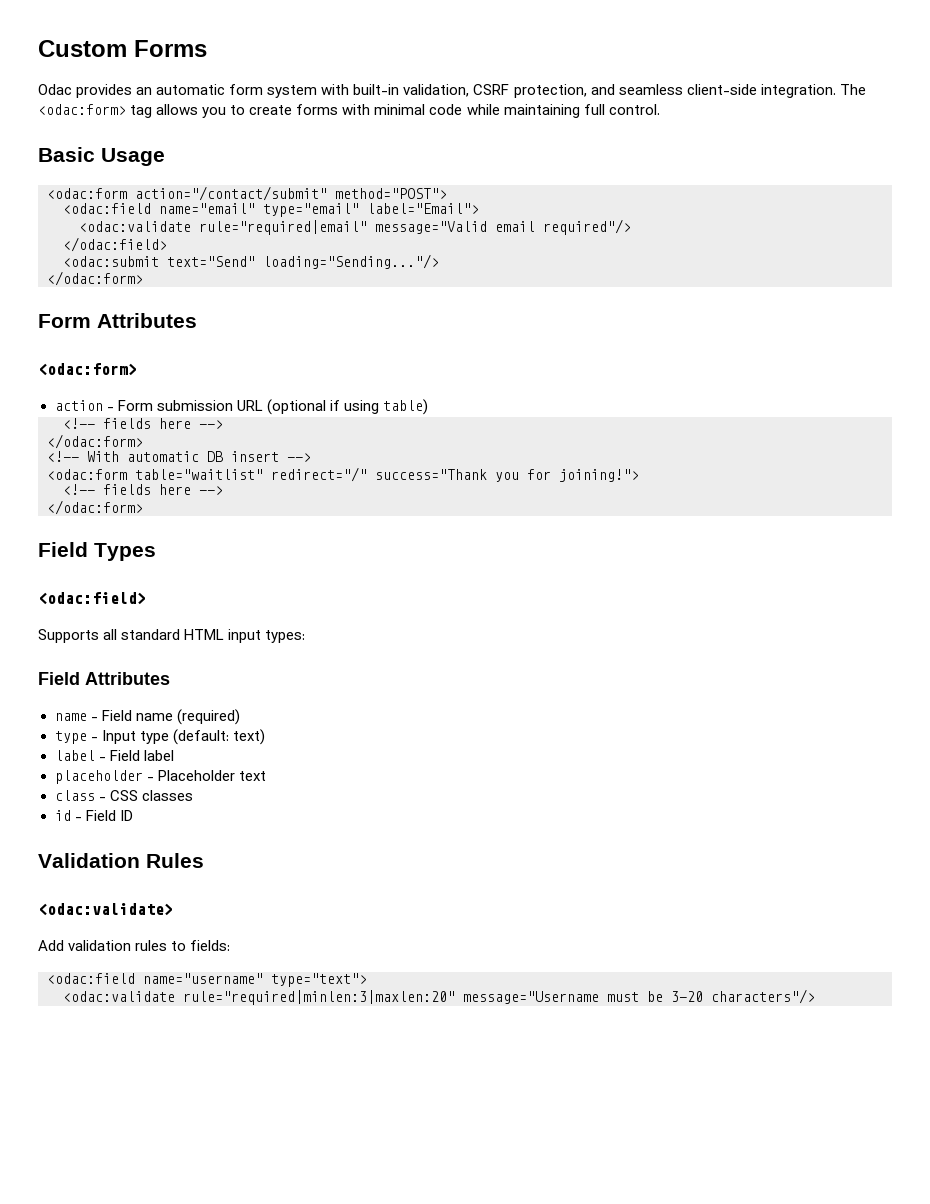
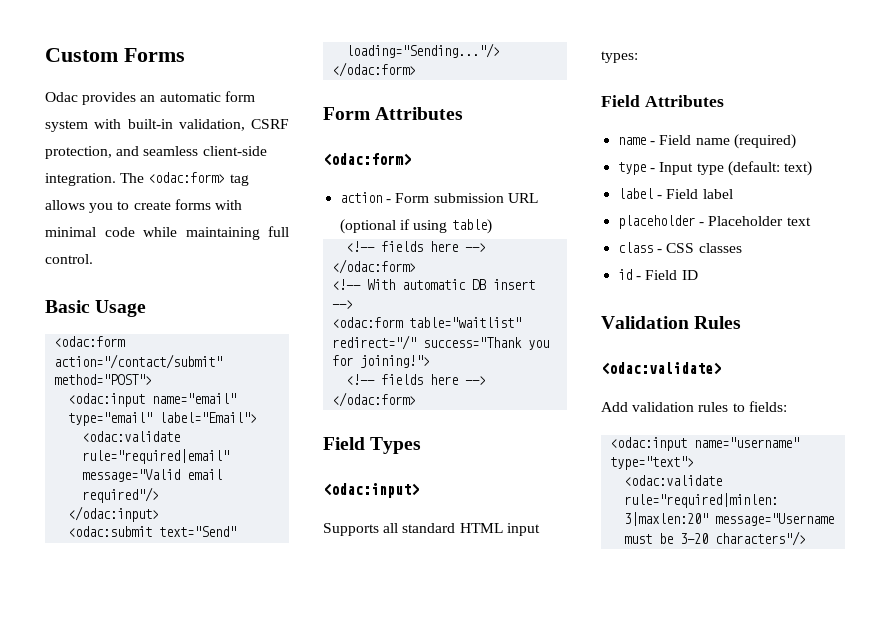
- <odac:field name="email" type="email" label="Email">
+ <odac:input name="email" type="email" label="Email">
- </odac:field>
+ </odac:input>
- <odac:field>
+ <odac:input>
- <odac:field name="username" type="text">
+ <odac:input name="username" type="text">

